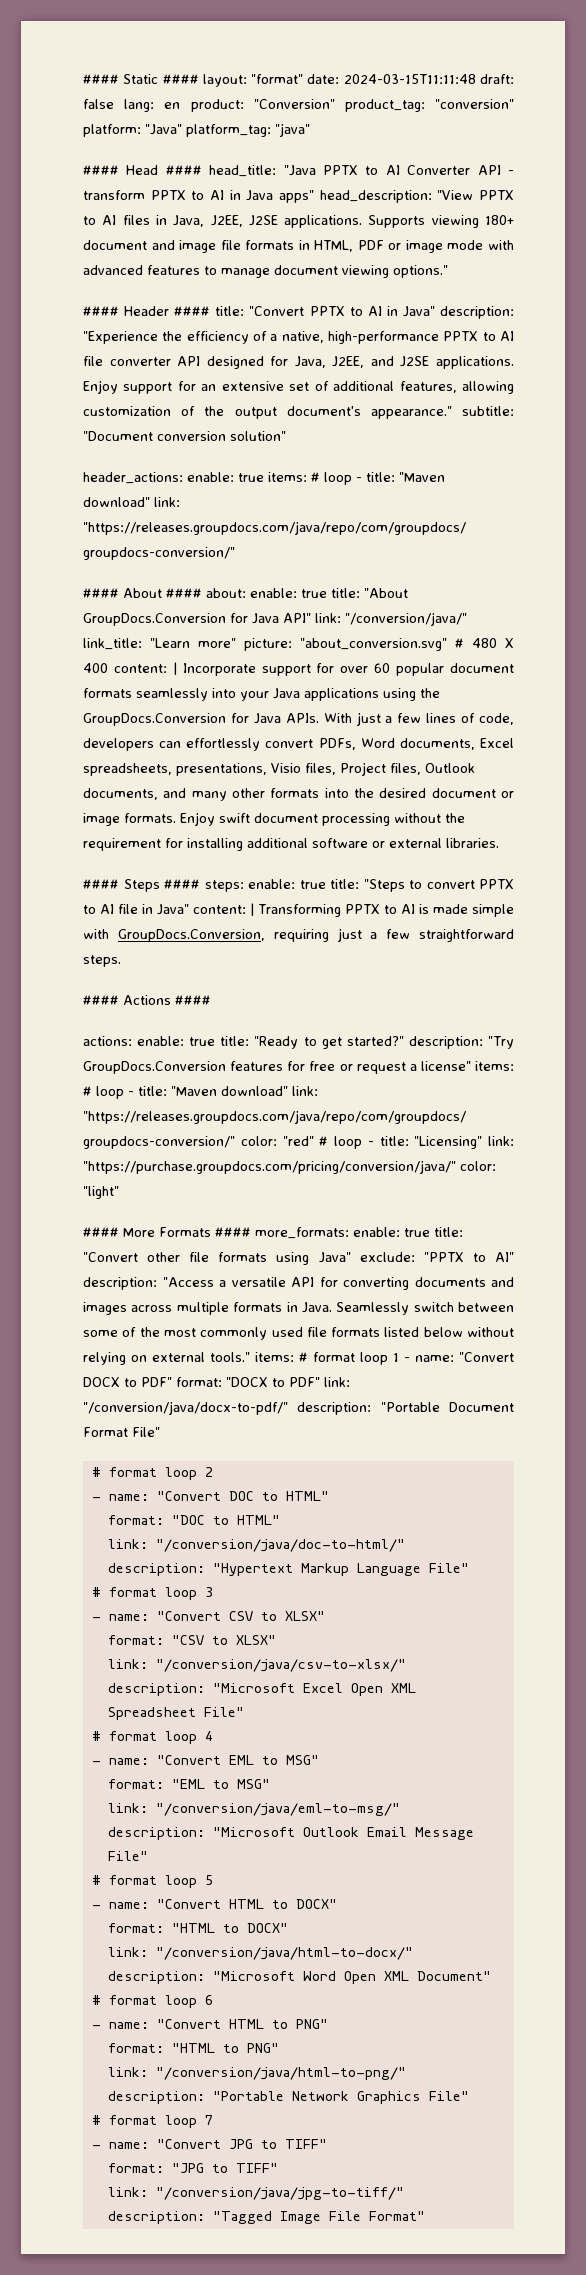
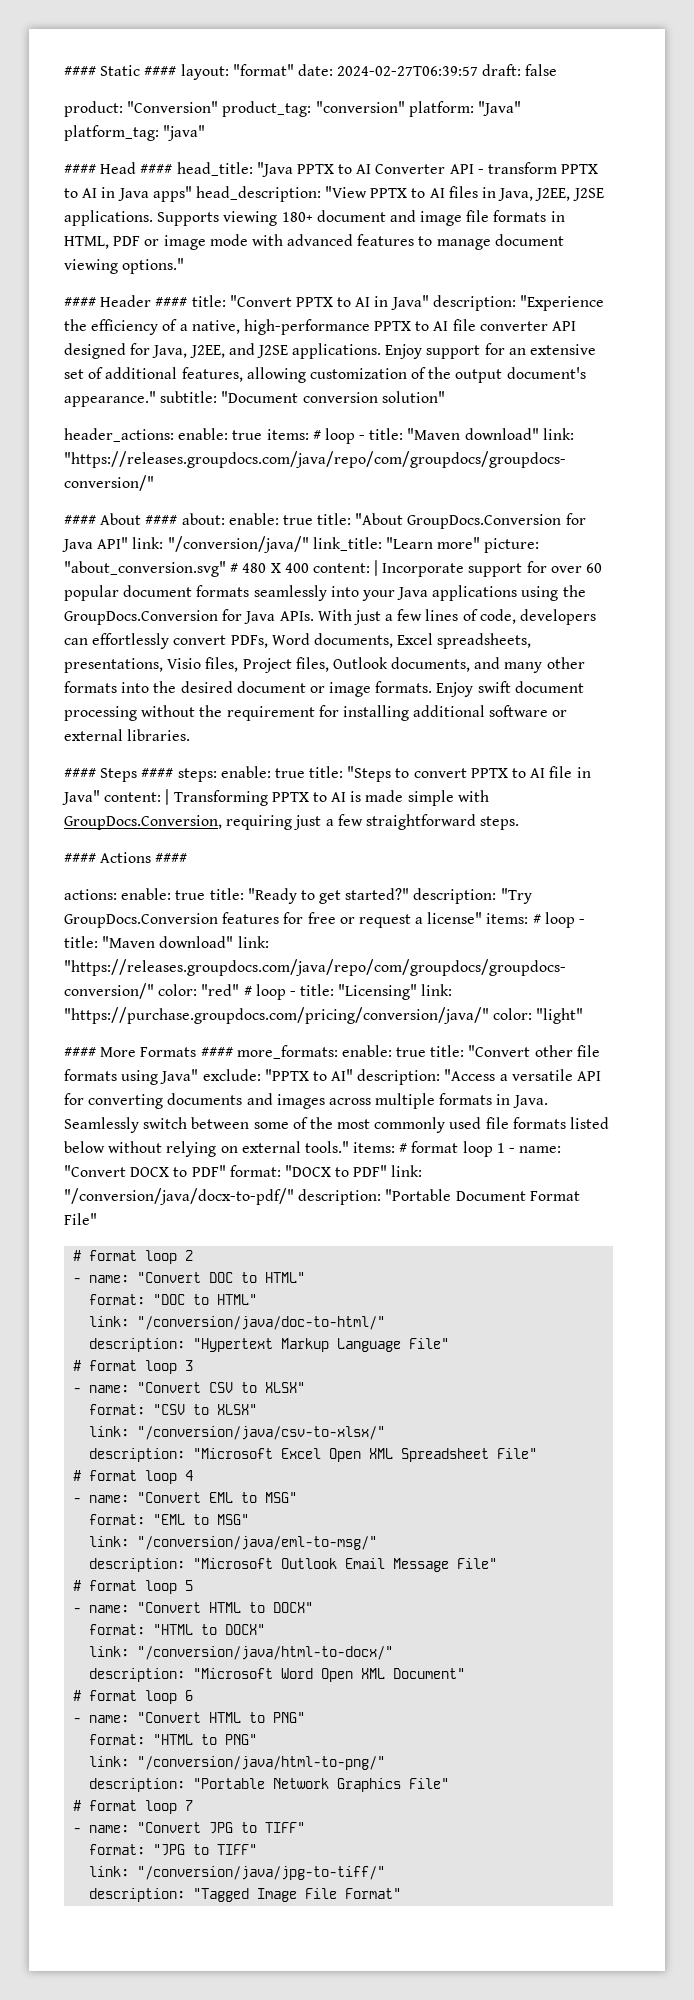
- #### Static #### layout: "format" date: 2024-03-15T11:11:48 draft: false lang: en product: "Conversion" product_tag: "conversion" platform: "Java" platform_tag: "java"
+ #### Static #### layout: "format" date: 2024-02-27T06:39:57 draft: false
+ product: "Conversion" product_tag: "conversion" platform: "Java" platform_tag: "java"

